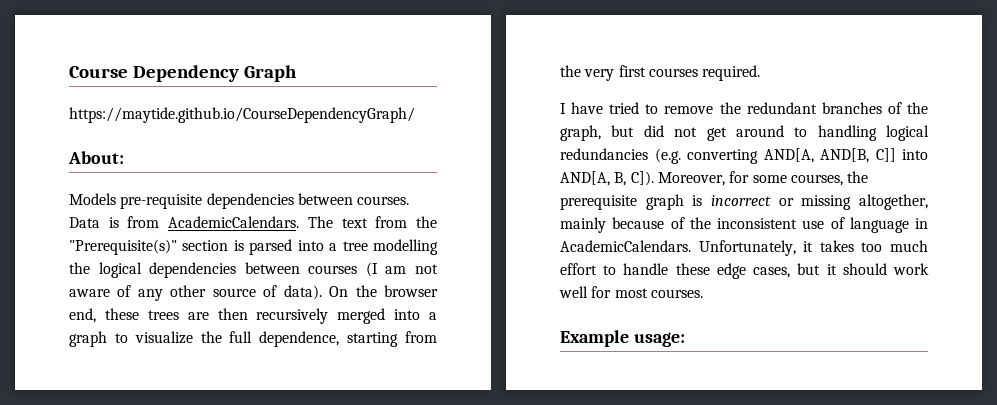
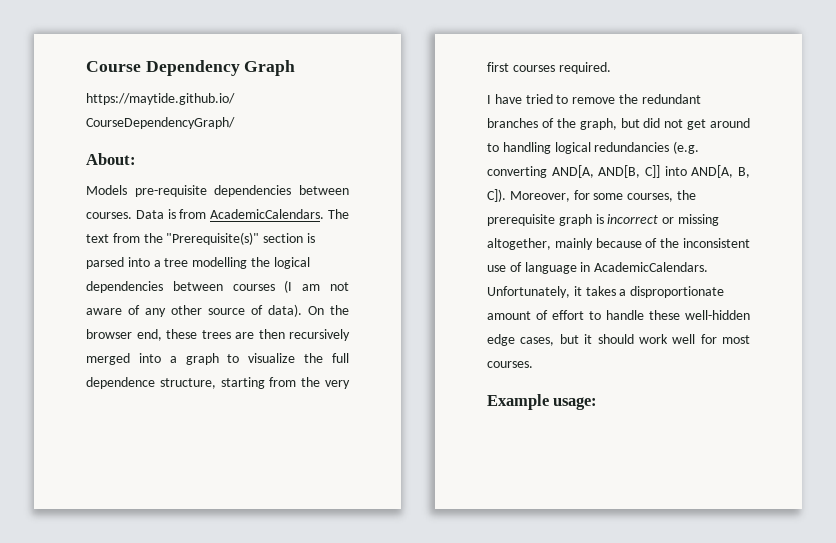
- On the browser end, these trees are then recursively merged into a graph to visualize the full dependence, starting from the very first courses required.
+ On the browser end, these trees are then recursively merged into a graph to visualize the full dependence structure, starting from the very first courses required.
- Unfortunately, it takes too much effort to handle these edge cases, but it should work well for most courses.
+ Unfortunately, it takes a disproportionate amount of effort to handle these well-hidden edge cases, but it should work well for most courses.

